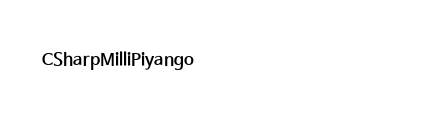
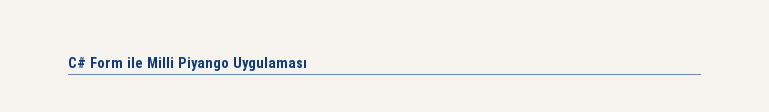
- CSharpMilliPiyango
+ C# Form ile Milli Piyango Uygulaması

